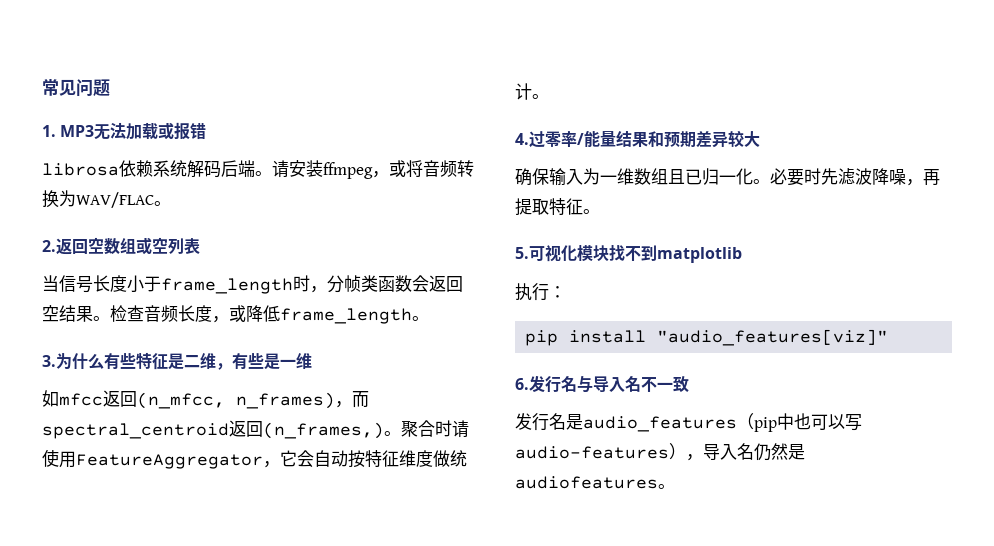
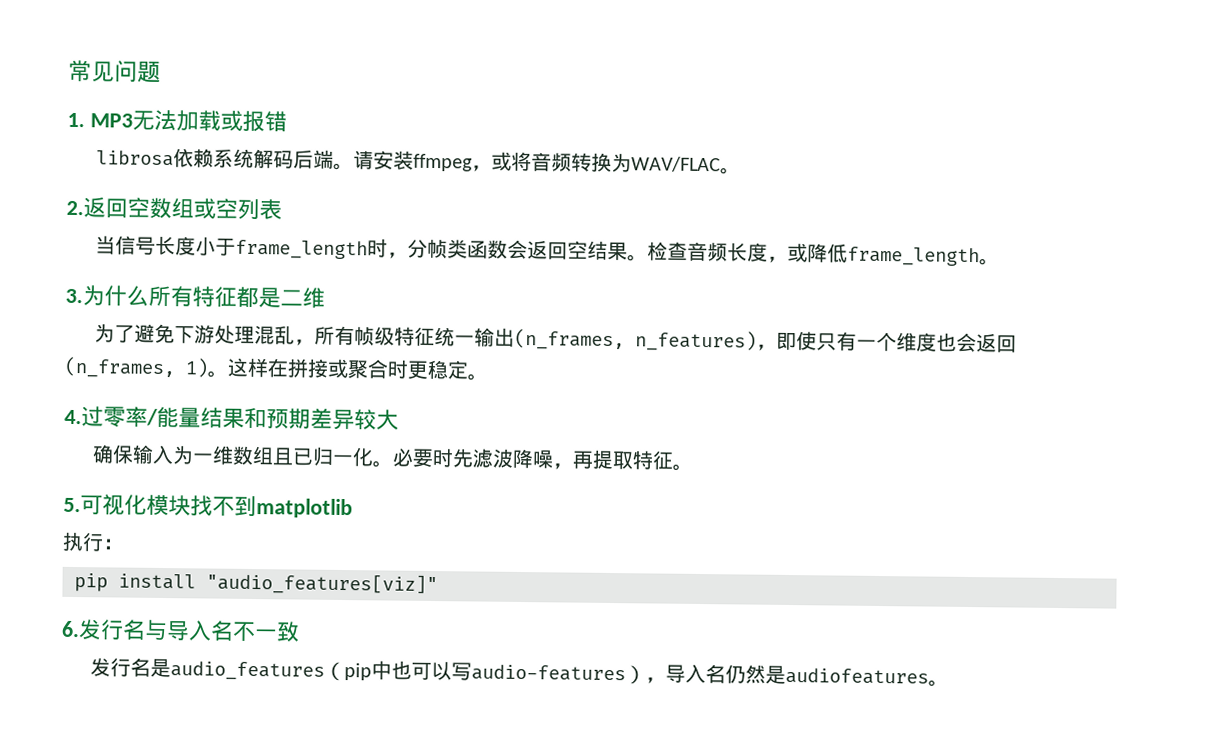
- 3.为什么有些特征是二维，有些是一维
- 如mfcc返回(n_mfcc, n_frames)，而spectral_centroid返回(n_frames,)。聚合时请使用FeatureAggregator，它会自动按特征维度做统计。
+ 3.为什么所有特征都是二维
+ 为了避免下游处理混乱，所有帧级特征统一输出(n_frames, n_features)，即使只有一个维度也会返回(n_frames, 1)。这样在拼接或聚合时更稳定。

